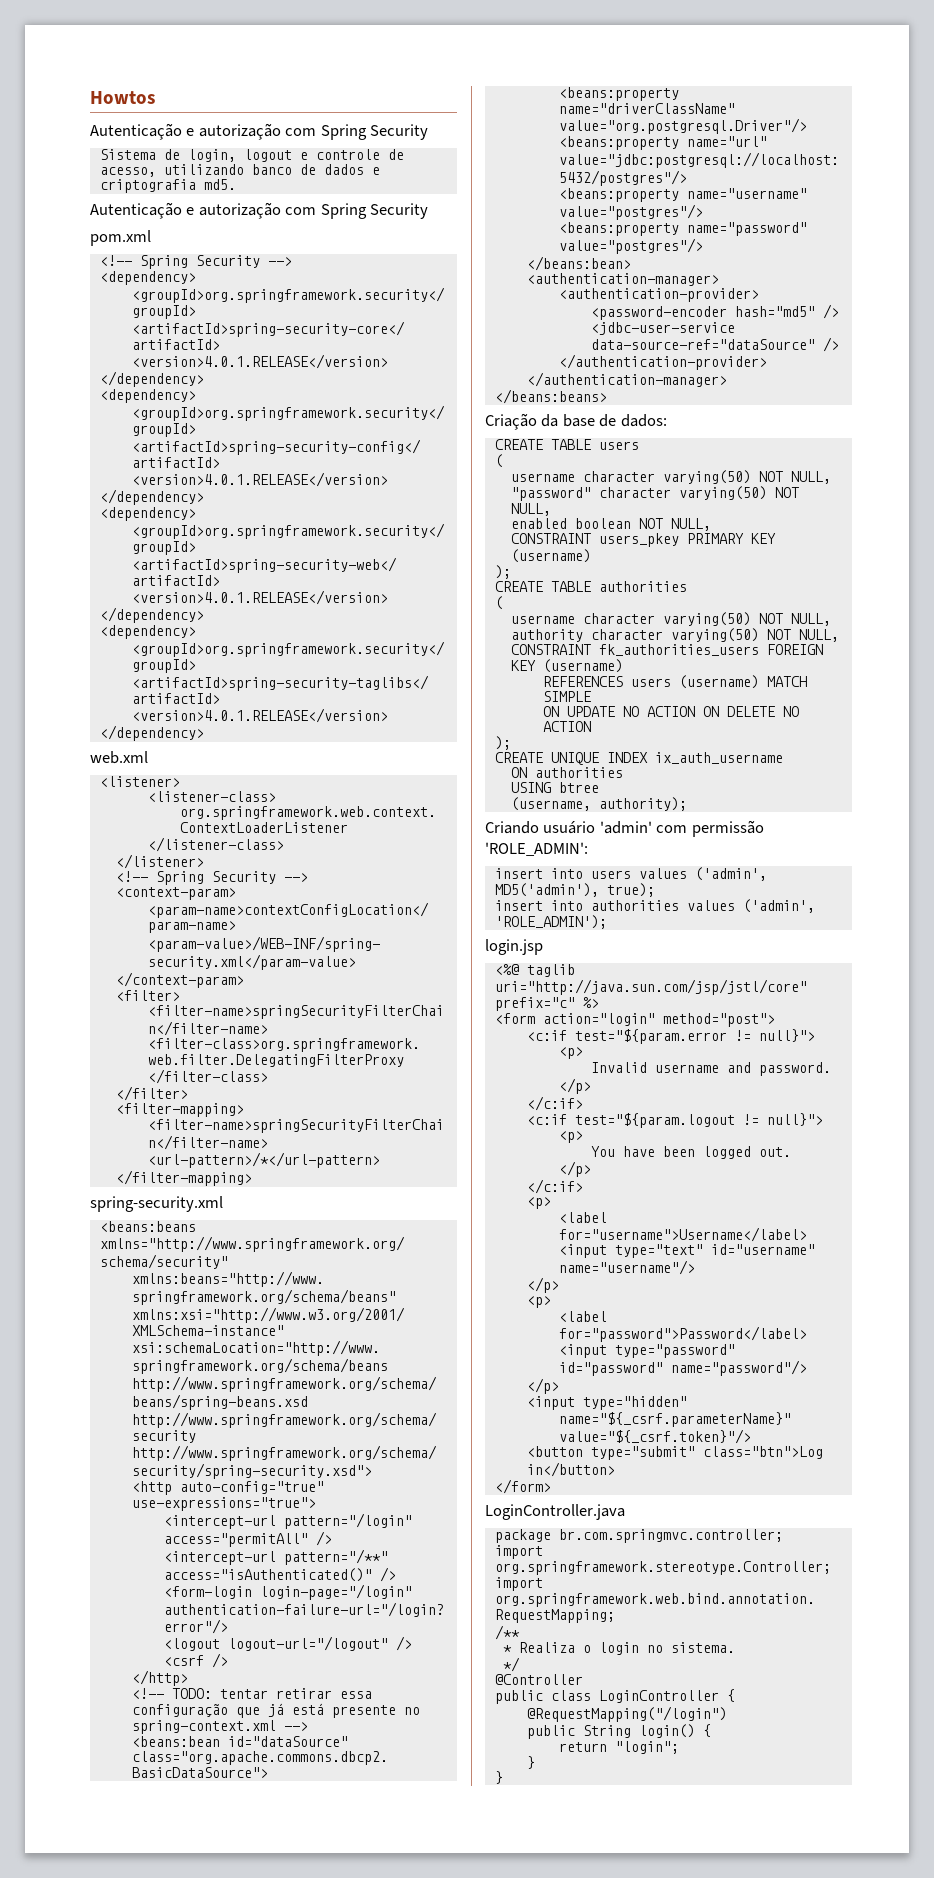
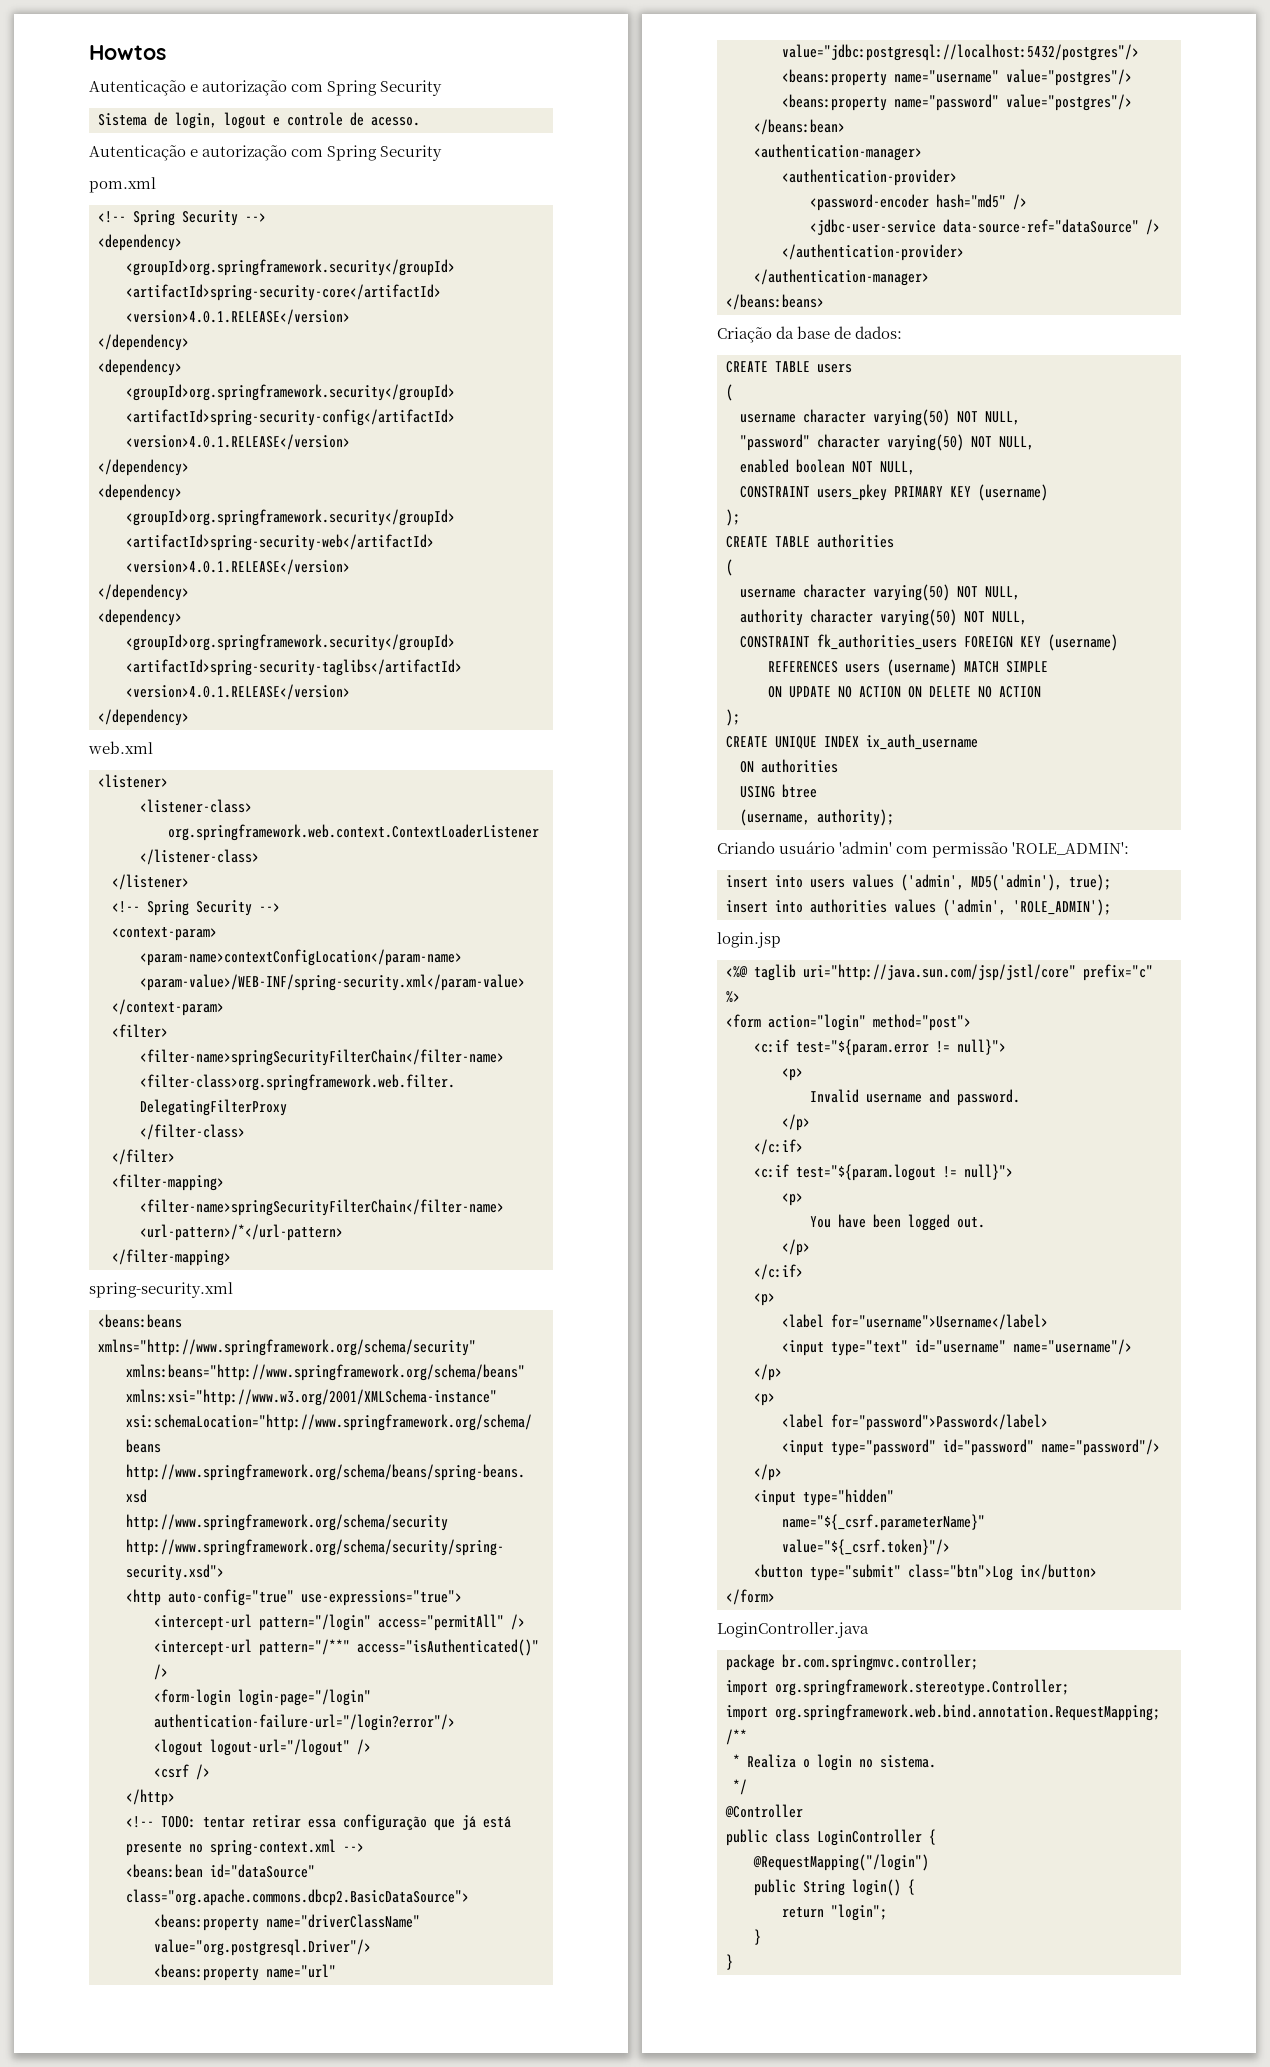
- Sistema de login, logout e controle de acesso, utilizando banco de dados e criptografia md5.
+ Sistema de login, logout e controle de acesso.

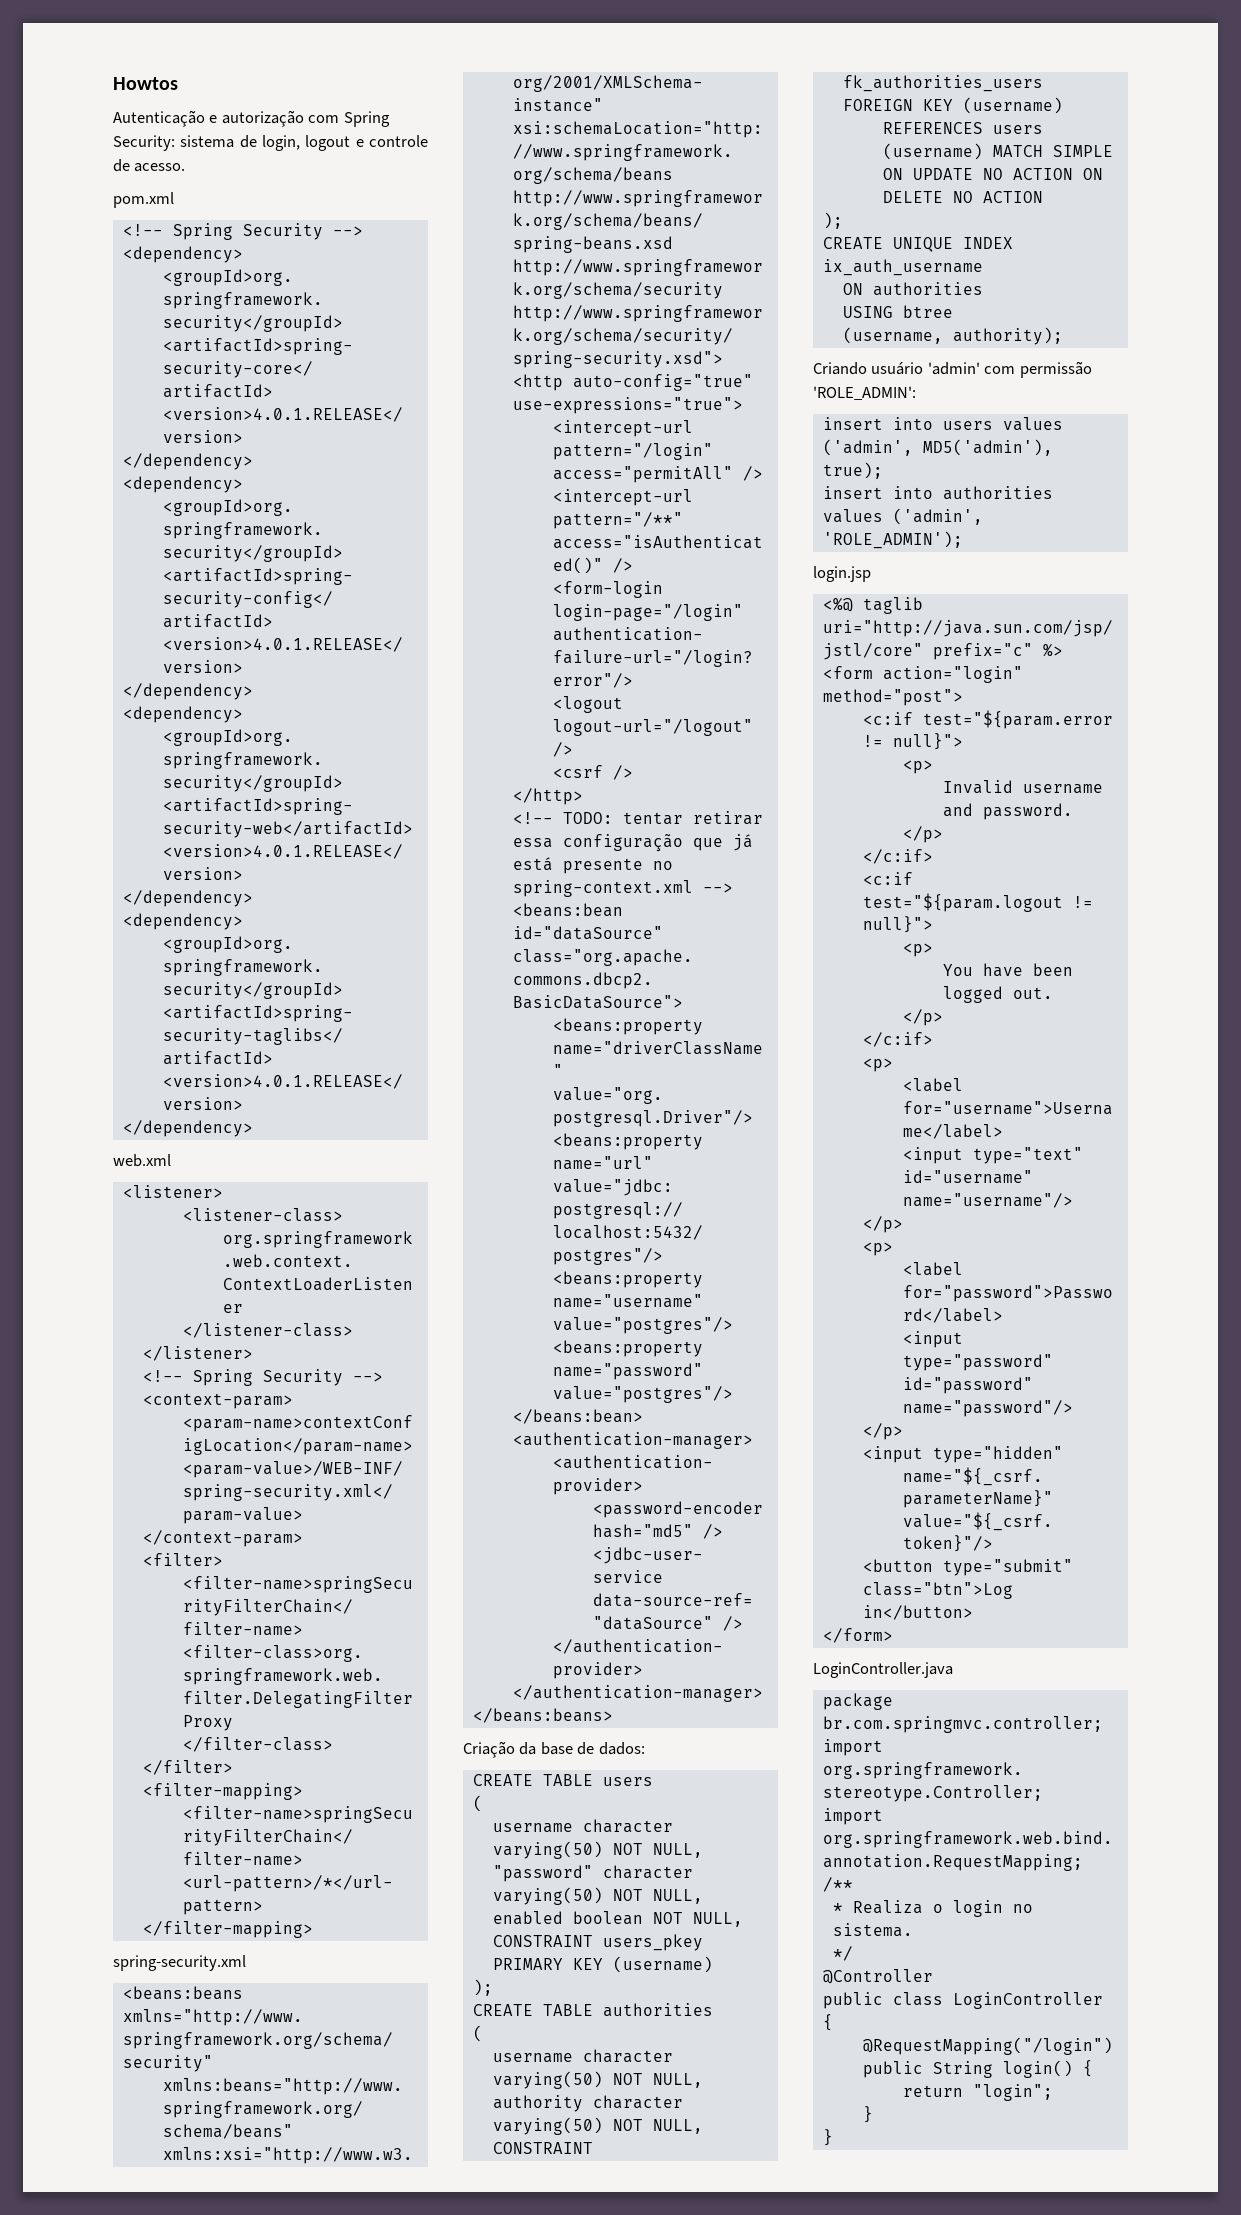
  Howtos
- Autenticação e autorização com Spring Security
- Sistema de login, logout e controle de acesso.
- Autenticação e autorização com Spring Security
+ Autenticação e autorização com Spring Security: sistema de login, logout e controle de acesso.

